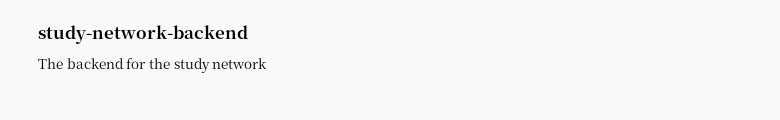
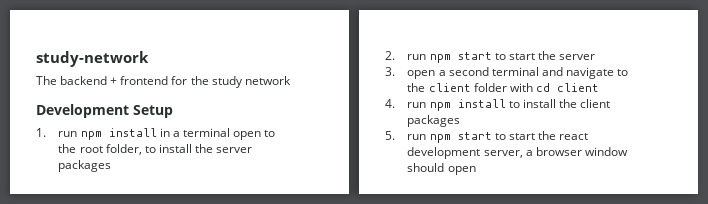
- study-network-backend
+ study-network
- The backend for the study network
+ The backend + frontend for the study network
+ Development Setup
+ 1. run npm install in a terminal open to the root folder, to install the server packages
+ 2. run npm start to start the server
+ 3. open a second terminal and navigate to the client folder with cd client
+ 4. run npm install to install the client packages
+ 5. run npm start to start the react development server, a browser window should open

